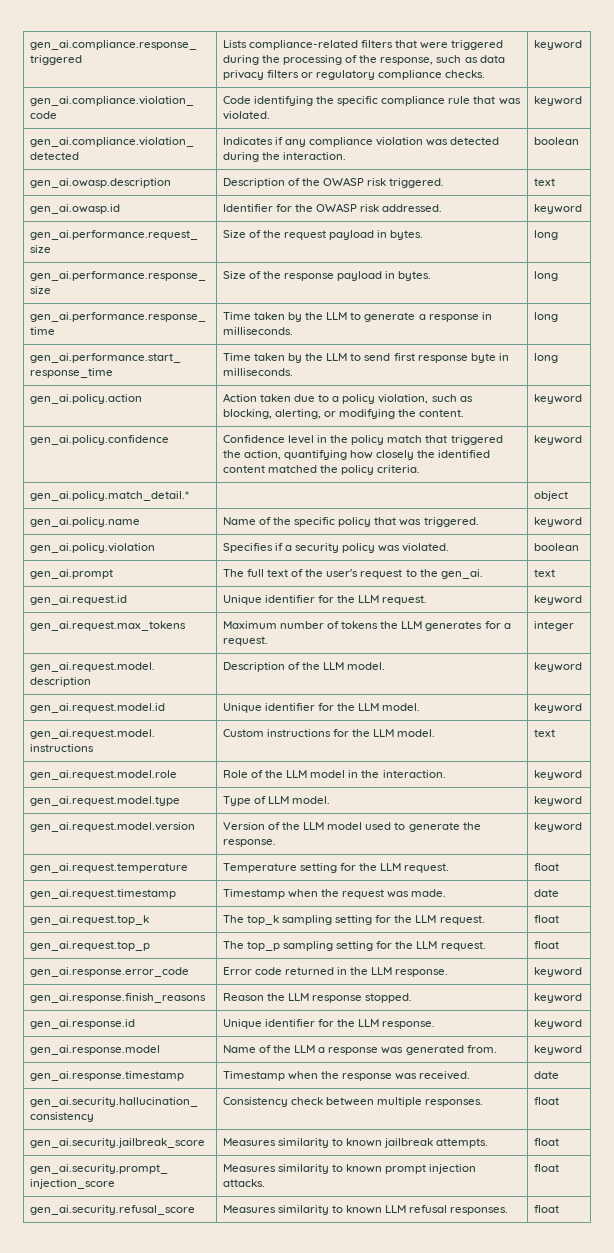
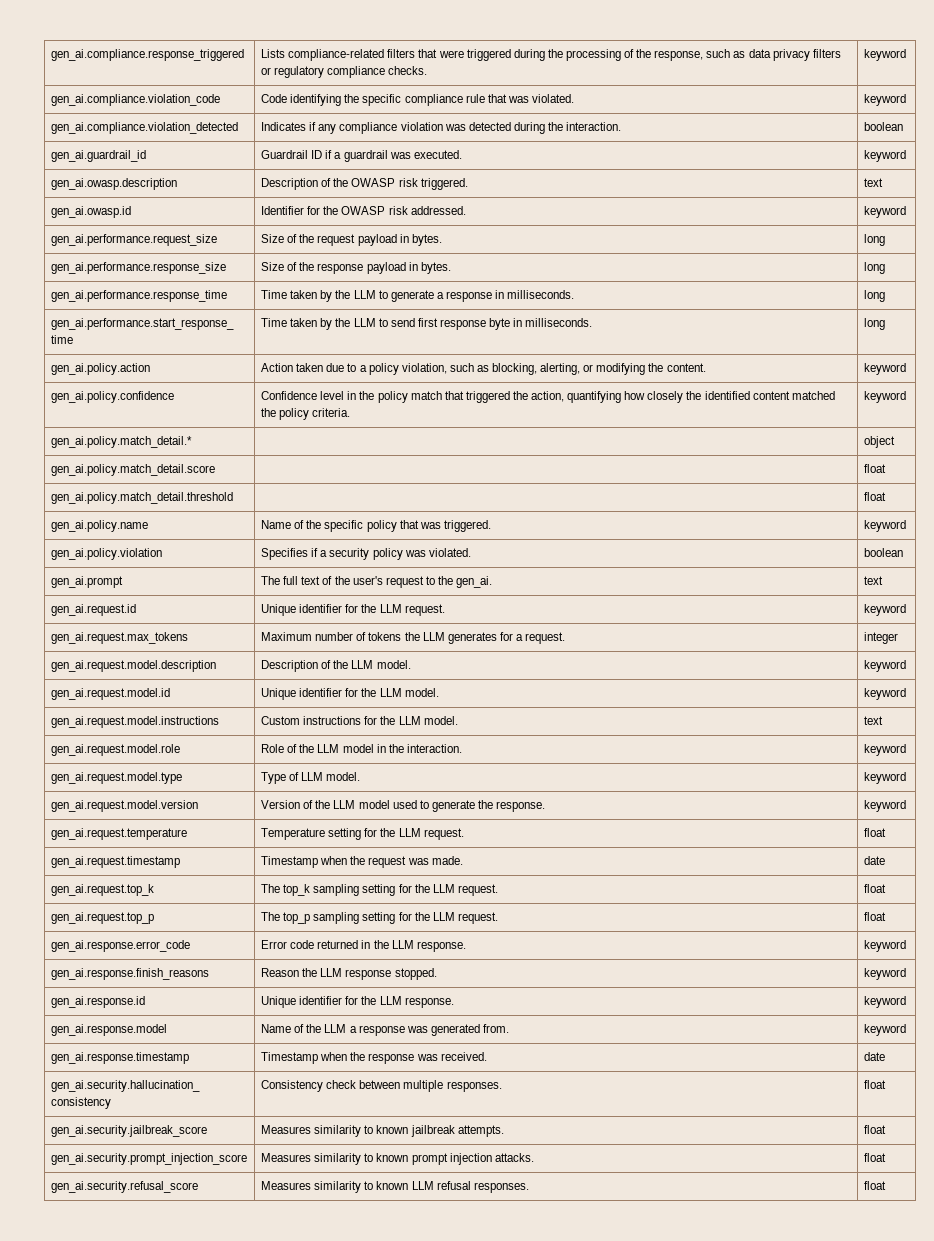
+ gen_ai.guardrail_id | Guardrail ID if a guardrail was executed. | keyword
+ gen_ai.policy.match_detail.score | | float
+ gen_ai.policy.match_detail.threshold | | float

